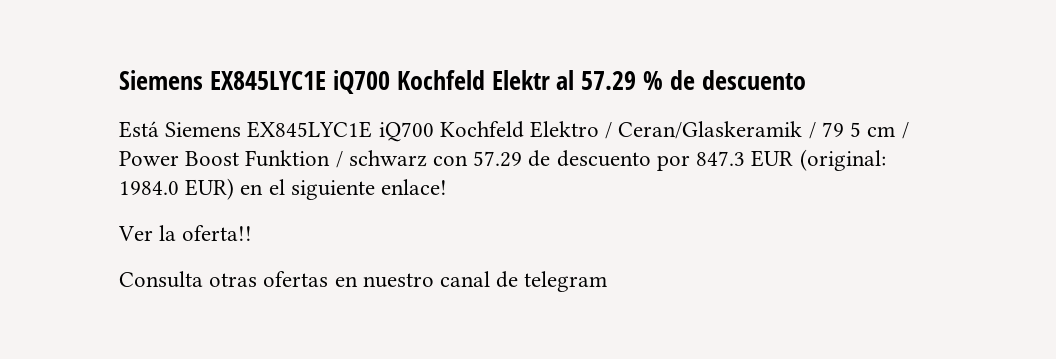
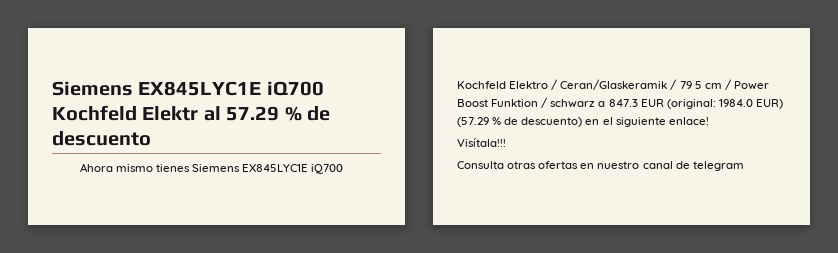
- Está Siemens EX845LYC1E iQ700 Kochfeld Elektro / Ceran/Glaskeramik / 79 5 cm / Power Boost Funktion / schwarz con 57.29 de descuento por 847.3 EUR (original: 1984.0 EUR) en el siguiente enlace!
+ Ahora mismo tienes Siemens EX845LYC1E iQ700 Kochfeld Elektro / Ceran/Glaskeramik / 79 5 cm / Power Boost Funktion / schwarz a 847.3 EUR (original: 1984.0 EUR) (57.29 % de descuento) en el siguiente enlace!
- Ver la oferta!!
+ Visítala!!!

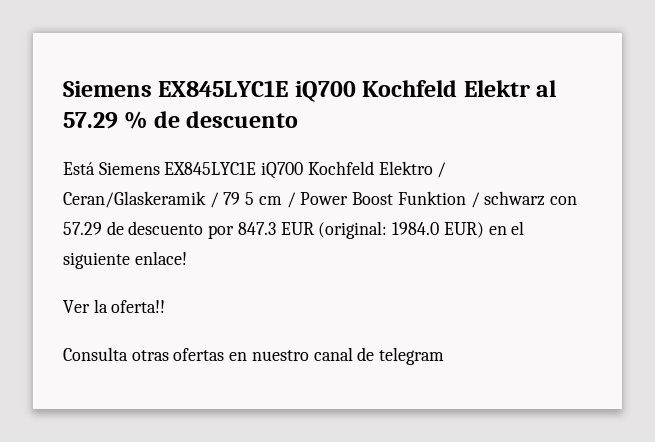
- Ahora mismo tienes Siemens EX845LYC1E iQ700 Kochfeld Elektro / Ceran/Glaskeramik / 79 5 cm / Power Boost Funktion / schwarz a 847.3 EUR (original: 1984.0 EUR) (57.29 % de descuento) en el siguiente enlace!
+ Está Siemens EX845LYC1E iQ700 Kochfeld Elektro / Ceran/Glaskeramik / 79 5 cm / Power Boost Funktion / schwarz con 57.29 de descuento por 847.3 EUR (original: 1984.0 EUR) en el siguiente enlace!
- Visítala!!!
+ Ver la oferta!!

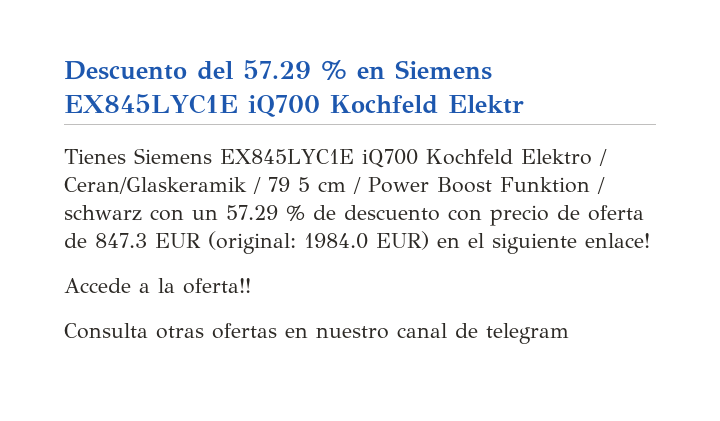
- Siemens EX845LYC1E iQ700 Kochfeld Elektr al 57.29 % de descuento
- Está Siemens EX845LYC1E iQ700 Kochfeld Elektro / Ceran/Glaskeramik / 79 5 cm / Power Boost Funktion / schwarz con 57.29 de descuento por 847.3 EUR (original: 1984.0 EUR) en el siguiente enlace!
+ Descuento del 57.29 % en Siemens EX845LYC1E iQ700 Kochfeld Elektr
+ Tienes Siemens EX845LYC1E iQ700 Kochfeld Elektro / Ceran/Glaskeramik / 79 5 cm / Power Boost Funktion / schwarz con un 57.29 % de descuento con precio de oferta de 847.3 EUR (original: 1984.0 EUR) en el siguiente enlace!
- Ver la oferta!!
+ Accede a la oferta!!

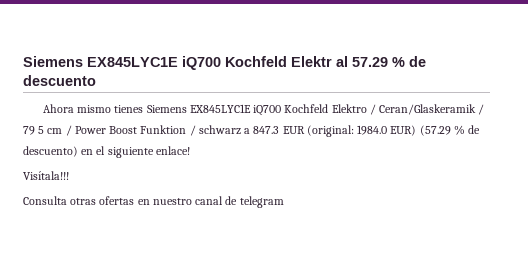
- Descuento del 57.29 % en Siemens EX845LYC1E iQ700 Kochfeld Elektr
- Tienes Siemens EX845LYC1E iQ700 Kochfeld Elektro / Ceran/Glaskeramik / 79 5 cm / Power Boost Funktion / schwarz con un 57.29 % de descuento con precio de oferta de 847.3 EUR (original: 1984.0 EUR) en el siguiente enlace!
+ Siemens EX845LYC1E iQ700 Kochfeld Elektr al 57.29 % de descuento
+ Ahora mismo tienes Siemens EX845LYC1E iQ700 Kochfeld Elektro / Ceran/Glaskeramik / 79 5 cm / Power Boost Funktion / schwarz a 847.3 EUR (original: 1984.0 EUR) (57.29 % de descuento) en el siguiente enlace!
- Accede a la oferta!!
+ Visítala!!!

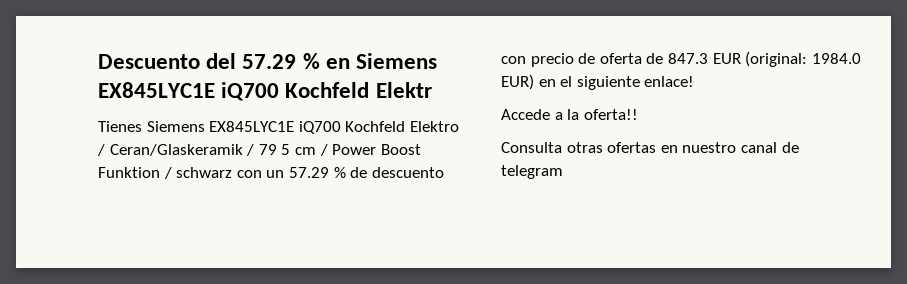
- Siemens EX845LYC1E iQ700 Kochfeld Elektr al 57.29 % de descuento
- Ahora mismo tienes Siemens EX845LYC1E iQ700 Kochfeld Elektro / Ceran/Glaskeramik / 79 5 cm / Power Boost Funktion / schwarz a 847.3 EUR (original: 1984.0 EUR) (57.29 % de descuento) en el siguiente enlace!
+ Descuento del 57.29 % en Siemens EX845LYC1E iQ700 Kochfeld Elektr
+ Tienes Siemens EX845LYC1E iQ700 Kochfeld Elektro / Ceran/Glaskeramik / 79 5 cm / Power Boost Funktion / schwarz con un 57.29 % de descuento con precio de oferta de 847.3 EUR (original: 1984.0 EUR) en el siguiente enlace!
- Visítala!!!
+ Accede a la oferta!!

